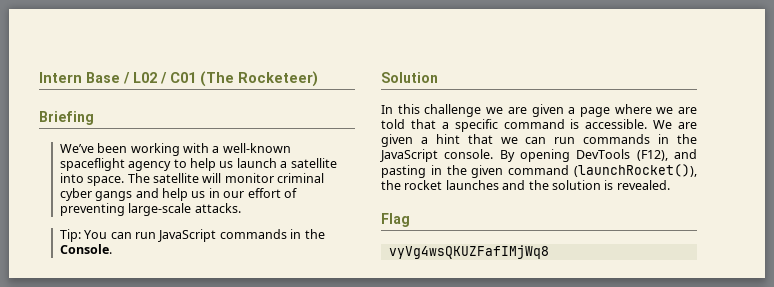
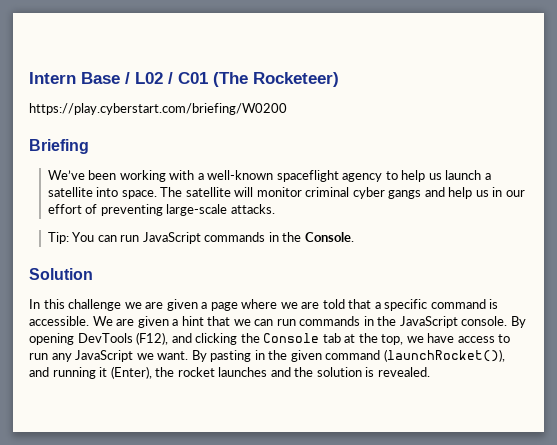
+ https://play.cyberstart.com/briefing/W0200
- By opening DevTools (F12), and pasting in the given command (launchRocket()), the rocket launches and the solution is revealed.
+ By opening DevTools (F12), and clicking the Console tab at the top, we have access to run any JavaScript we want. By pasting in the given command (launchRocket()), and running it (Enter), the rocket launches and the solution is revealed.
- Flag
- vyVg4wsQKUZFafIMjWq8

